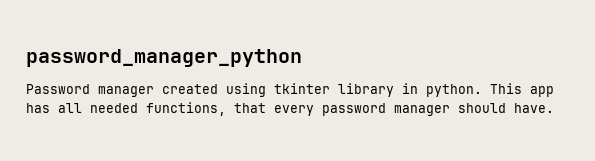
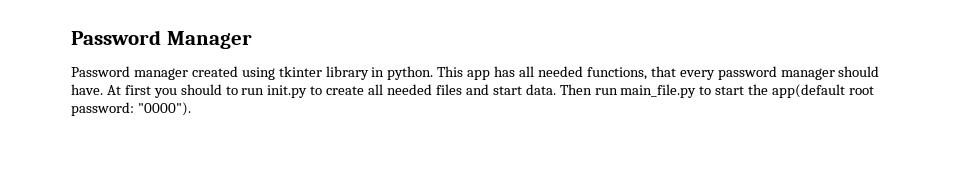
- password_manager_python
+ Password Manager
+ At first you should to run init.py to create all needed files and start data. Then run main_file.py to start the app(default root password: "0000").

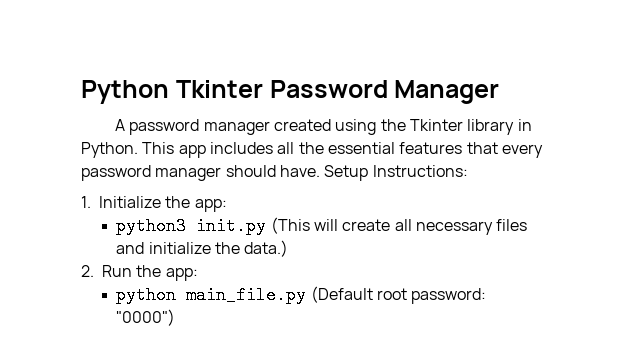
- Password Manager
+ Python Tkinter Password Manager
- Password manager created using tkinter library in python.
+ A password manager created using the Tkinter library in Python.
- This app has all needed functions, that every password manager should have.
+ This app includes all the essential features that every password manager should have.
- At first you should to run init.py to create all needed files and start data. Then run main_file.py to start the app(default root password: "0000").
+ Setup Instructions:
+ 1. Initialize the app:
+ python3 init.py (This will create all necessary files and initialize the data.)
+ 2. Run the app:
+ python main_file.py (Default root password: "0000")

